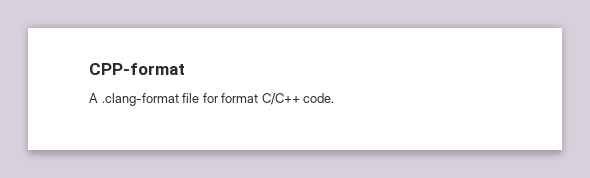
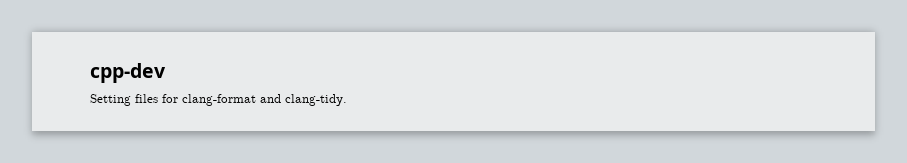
- CPP-format
- A .clang-format file for format C/C++ code.
+ cpp-dev
+ Setting files for clang-format and clang-tidy.

